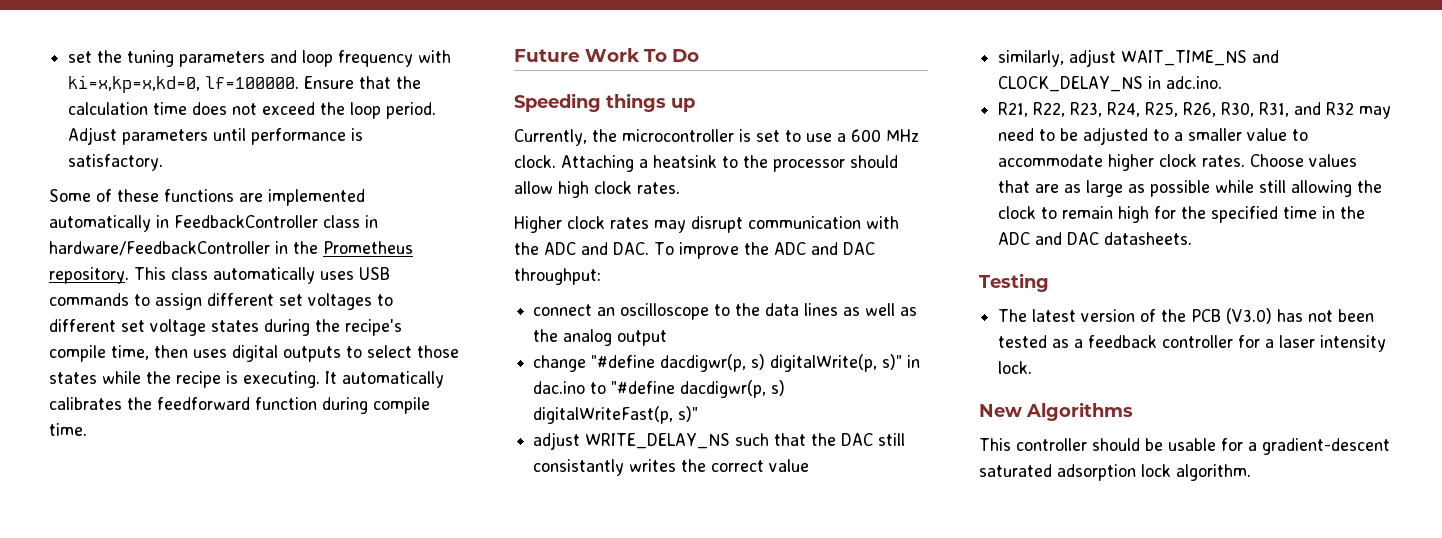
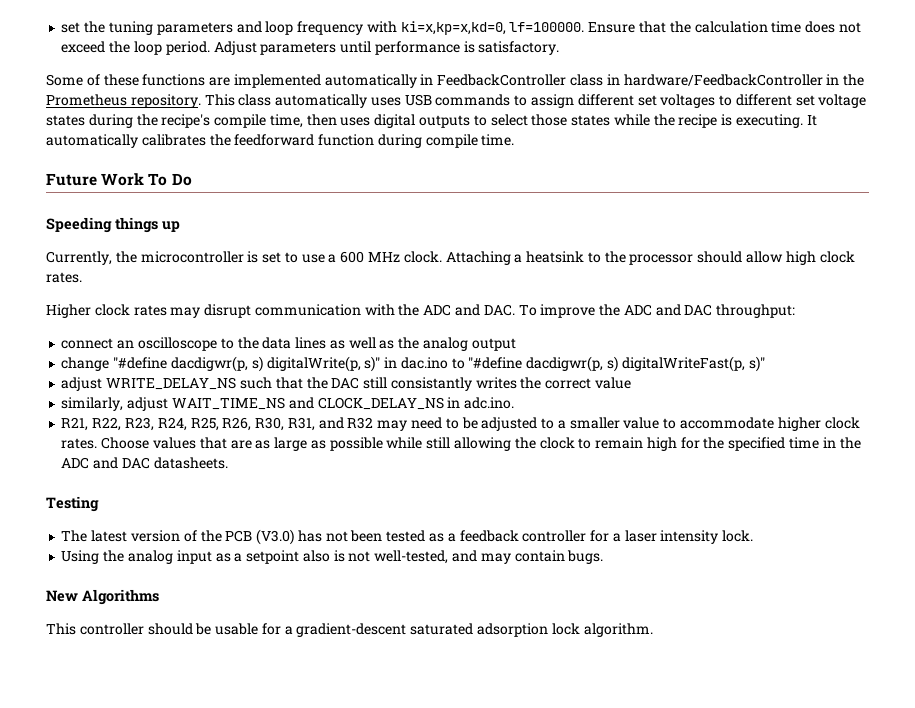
+ Using the analog input as a setpoint also is not well-tested, and may contain bugs.

